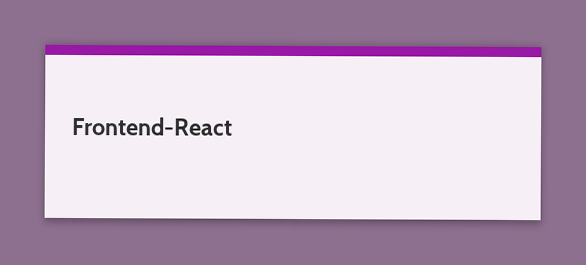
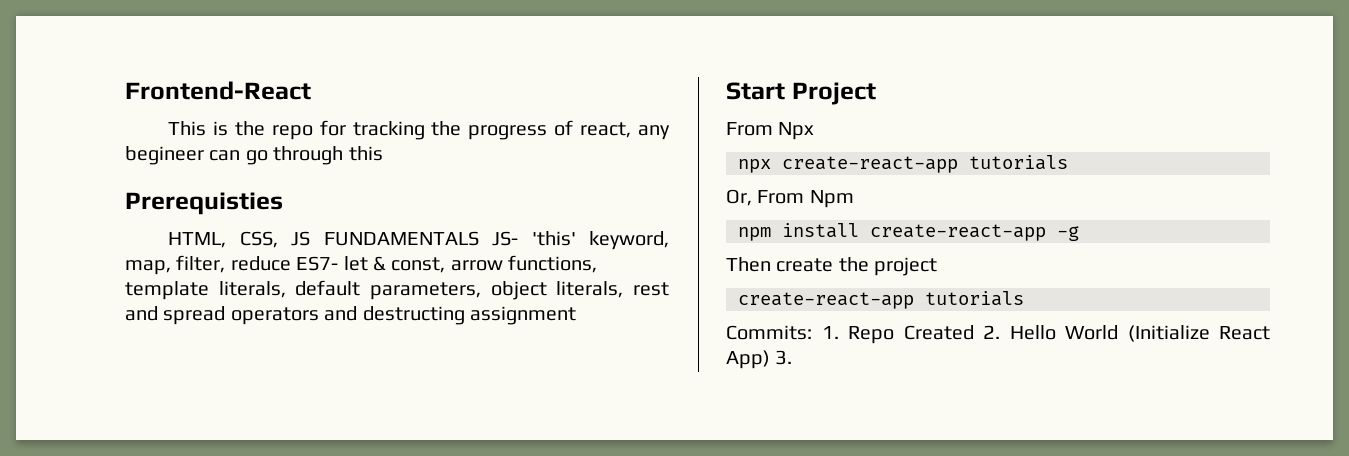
+ This is the repo for tracking the progress of react, any begineer can go through this
+ Prerequisties
+ HTML, CSS, JS FUNDAMENTALS JS- 'this' keyword, map, filter, reduce ES7- let & const, arrow functions, template literals, default parameters, object literals, rest and spread operators and destructing assignment
+ Start Project
+ From Npx
+ npx create-react-app tutorials
+ Or, From Npm
+ npm install create-react-app -g
+ Then create the project
+ create-react-app tutorials
+ Commits: 1. Repo Created 2. Hello World (Initialize React App) 3.

